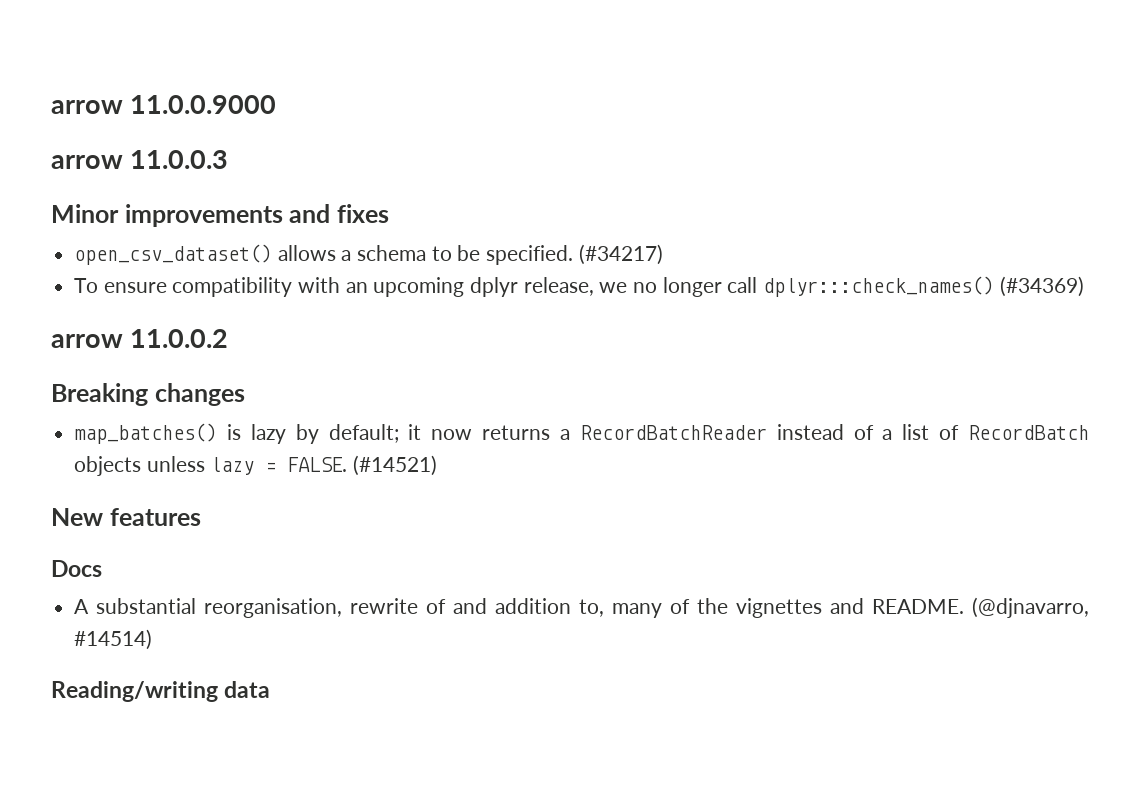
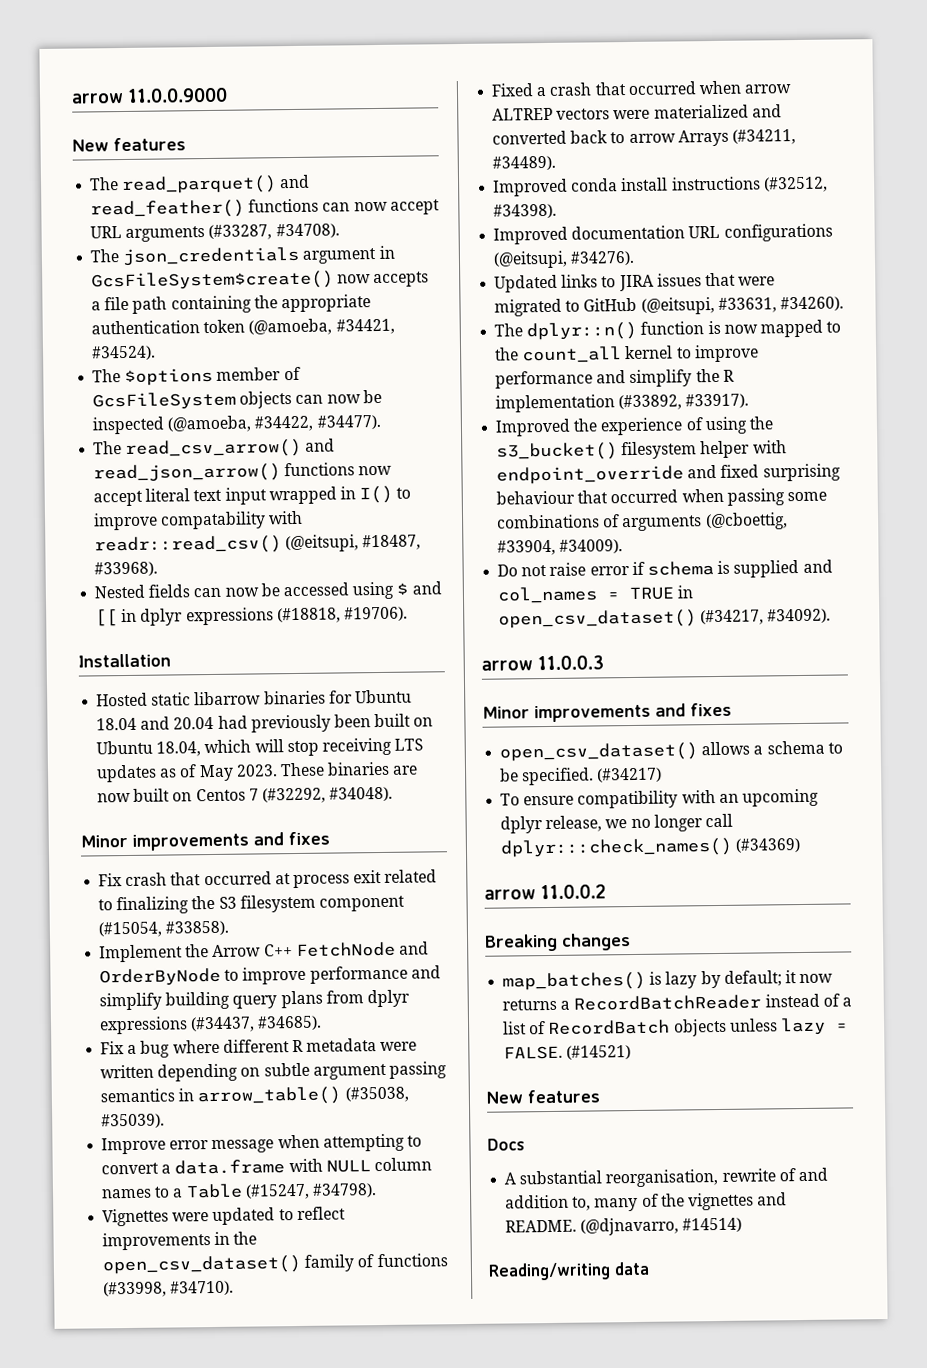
  arrow 11.0.0.9000
+ New features
+ The read_parquet() and read_feather() functions can now accept URL arguments (#33287, #34708).
+ The json_credentials argument in GcsFileSystem$create() now accepts a file path containing the appropriate authentication token (@amoeba, #34421, #34524).
+ The $options member of GcsFileSystem objects can now be inspected (@amoeba, #34422, #34477).
+ The read_csv_arrow() and read_json_arrow() functions now accept literal text input wrapped in I() to improve compatability with readr::read_csv() (@eitsupi, #18487, #33968).
+ Nested fields can now be accessed using $ and [[ in dplyr expressions (#18818, #19706).
+ Installation
+ Hosted static libarrow binaries for Ubuntu 18.04 and 20.04 had previously been built on Ubuntu 18.04, which will stop receiving LTS updates as of May 2023. These binaries are now built on Centos 7 (#32292, #34048).
+ Minor improvements and fixes
+ Fix crash that occurred at process exit related to finalizing the S3 filesystem component (#15054, #33858).
+ Implement the Arrow C++ FetchNode and OrderByNode to improve performance and simplify building query plans from dplyr expressions (#34437, #34685).
+ Fix a bug where different R metadata were written depending on subtle argument passing semantics in arrow_table() (#35038, #35039).
+ Improve error message when attempting to convert a data.frame with NULL column names to a Table (#15247, #34798).
+ Vignettes were updated to reflect improvements in the open_csv_dataset() family of functions (#33998, #34710).
+ Fixed a crash that occurred when arrow ALTREP vectors were materialized and converted back to arrow Arrays (#34211, #34489).
+ Improved conda install instructions (#32512, #34398).
+ Improved documentation URL configurations (@eitsupi, #34276).
+ Updated links to JIRA issues that were migrated to GitHub (@eitsupi, #33631, #34260).
+ The dplyr::n() function is now mapped to the count_all kernel to improve performance and simplify the R implementation (#33892, #33917).
+ Improved the experience of using the s3_bucket() filesystem helper with endpoint_override and fixed surprising behaviour that occurred when passing some combinations of arguments (@cboettig, #33904, #34009).
+ Do not raise error if schema is supplied and col_names = TRUE in open_csv_dataset() (#34217, #34092).

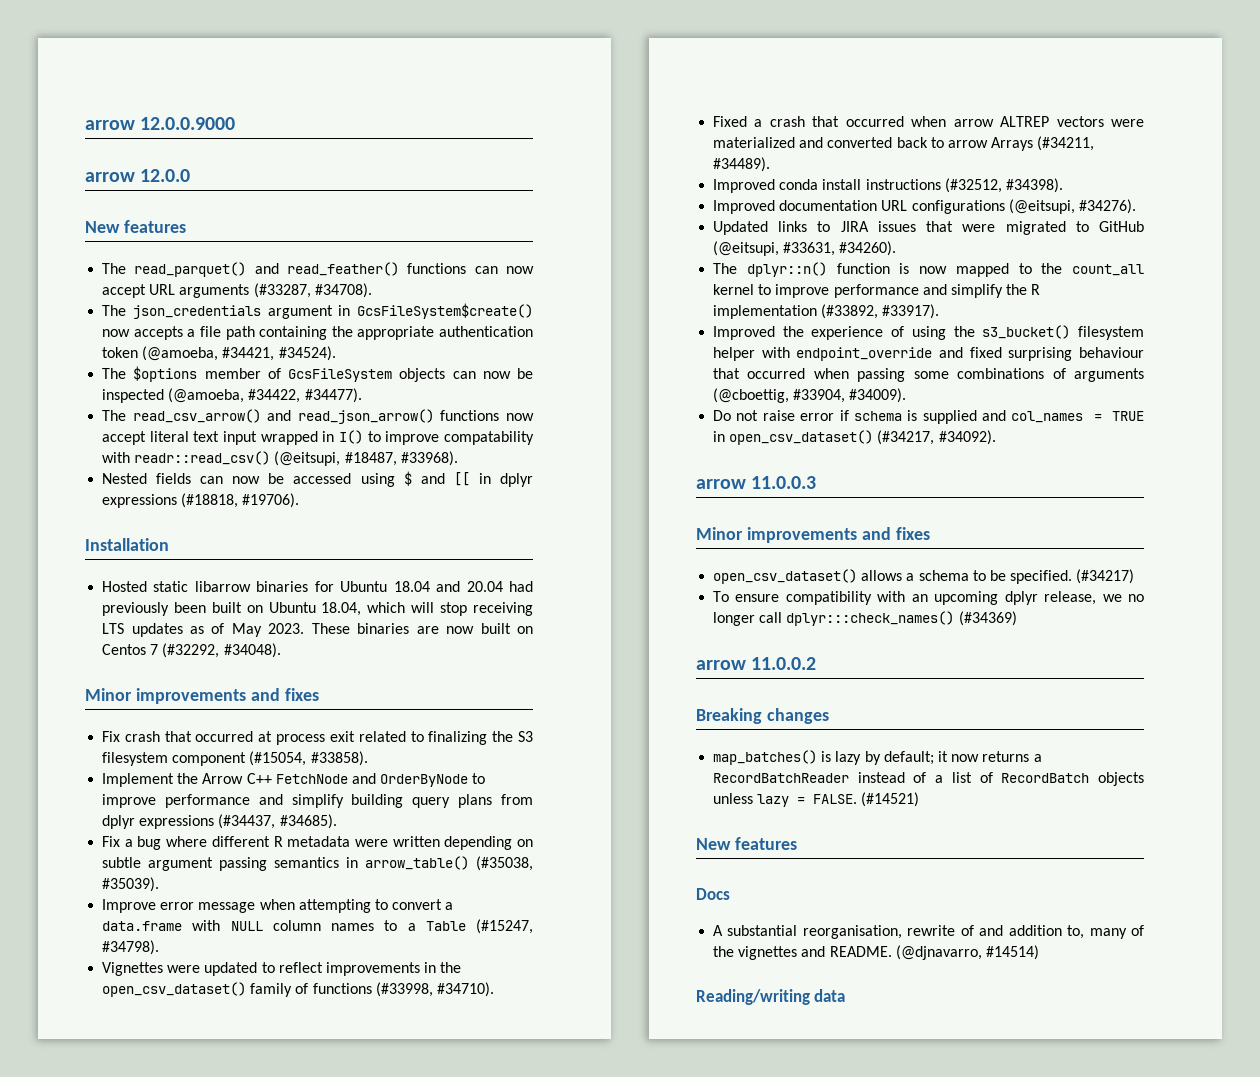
- arrow 11.0.0.9000
+ arrow 12.0.0.9000
+ arrow 12.0.0

